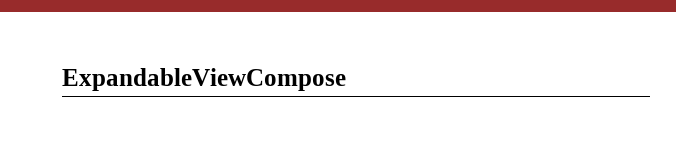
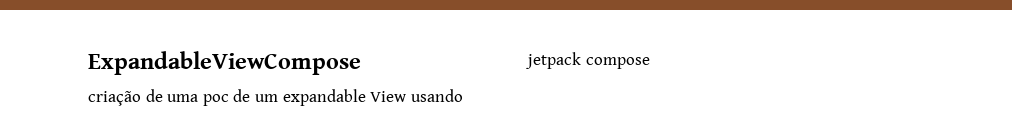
+ criação de uma poc de um expandable View usando jetpack compose

